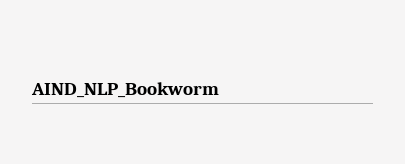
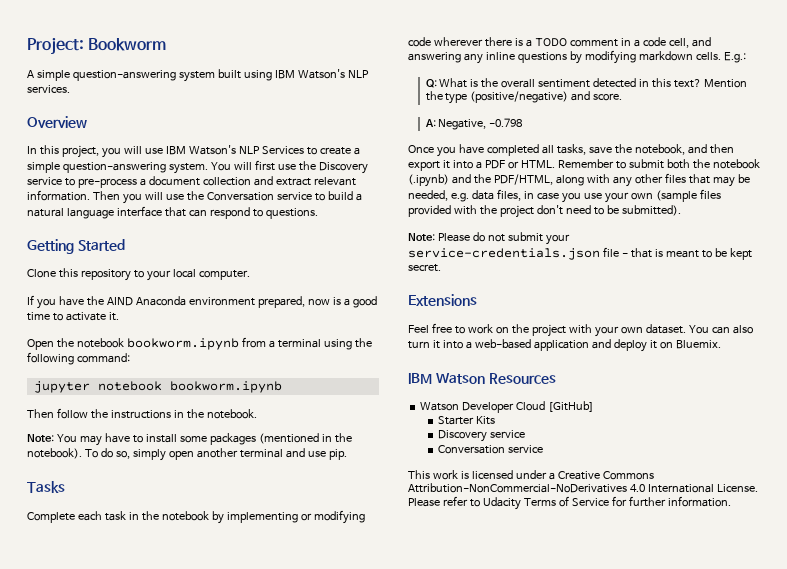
- AIND_NLP_Bookworm
+ Project: Bookworm
+ A simple question-answering system built using IBM Watson's NLP services.
+ Overview
+ In this project, you will use IBM Watson's NLP Services to create a simple question-answering system. You will first use the Discovery service to pre-process a document collection and extract relevant information. Then you will use the Conversation service to build a natural language interface that can respond to questions.
+ Getting Started
+ Clone this repository to your local computer.
+ If you have the AIND Anaconda environment prepared, now is a good time to activate it.
+ Open the notebook bookworm.ipynb from a terminal using the following command:
+ jupyter notebook bookworm.ipynb
+ Then follow the instructions in the notebook.
+ Note: You may have to install some packages (mentioned in the notebook). To do so, simply open another terminal and use pip.
+ Tasks
+ Complete each task in the notebook by implementing or modifying code wherever there is a TODO comment in a code cell, and answering any inline questions by modifying markdown cells. E.g.:
+ Q: What is the overall sentiment detected in this text? Mention the type (positive/negative) and score.
+ A: Negative, -0.798
+ Once you have completed all tasks, save the notebook, and then export it into a PDF or HTML. Remember to submit both the notebook (.ipynb) and the PDF/HTML, along with any other files that may be needed, e.g. data files, in case you use your own (sample files provided with the project don't need to be submitted).
+ Note: Please do not submit your service-credentials.json file - that is meant to be kept secret.
+ Extensions
+ Feel free to work on the project with your own dataset. You can also turn it into a web-based application and deploy it on Bluemix.
+ IBM Watson Resources
+ Watson Developer Cloud [GitHub]
+ Starter Kits
+ Discovery service
+ Conversation service
+ This work is licensed under a Creative Commons Attribution-NonCommercial-NoDerivatives 4.0 International License. Please refer to Udacity Terms of Service for further information.

